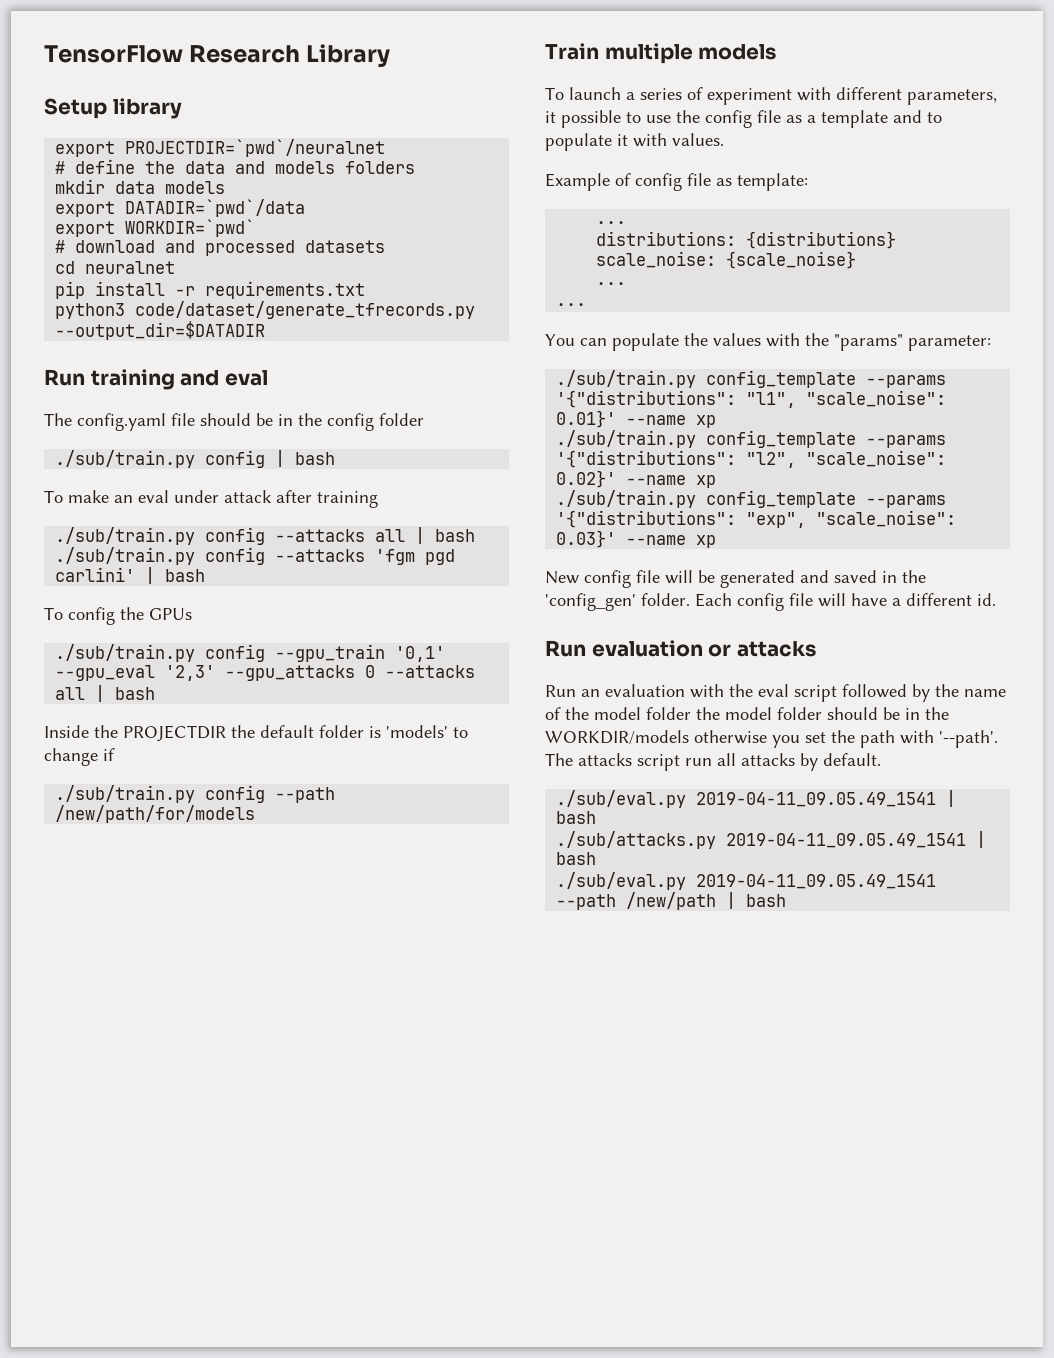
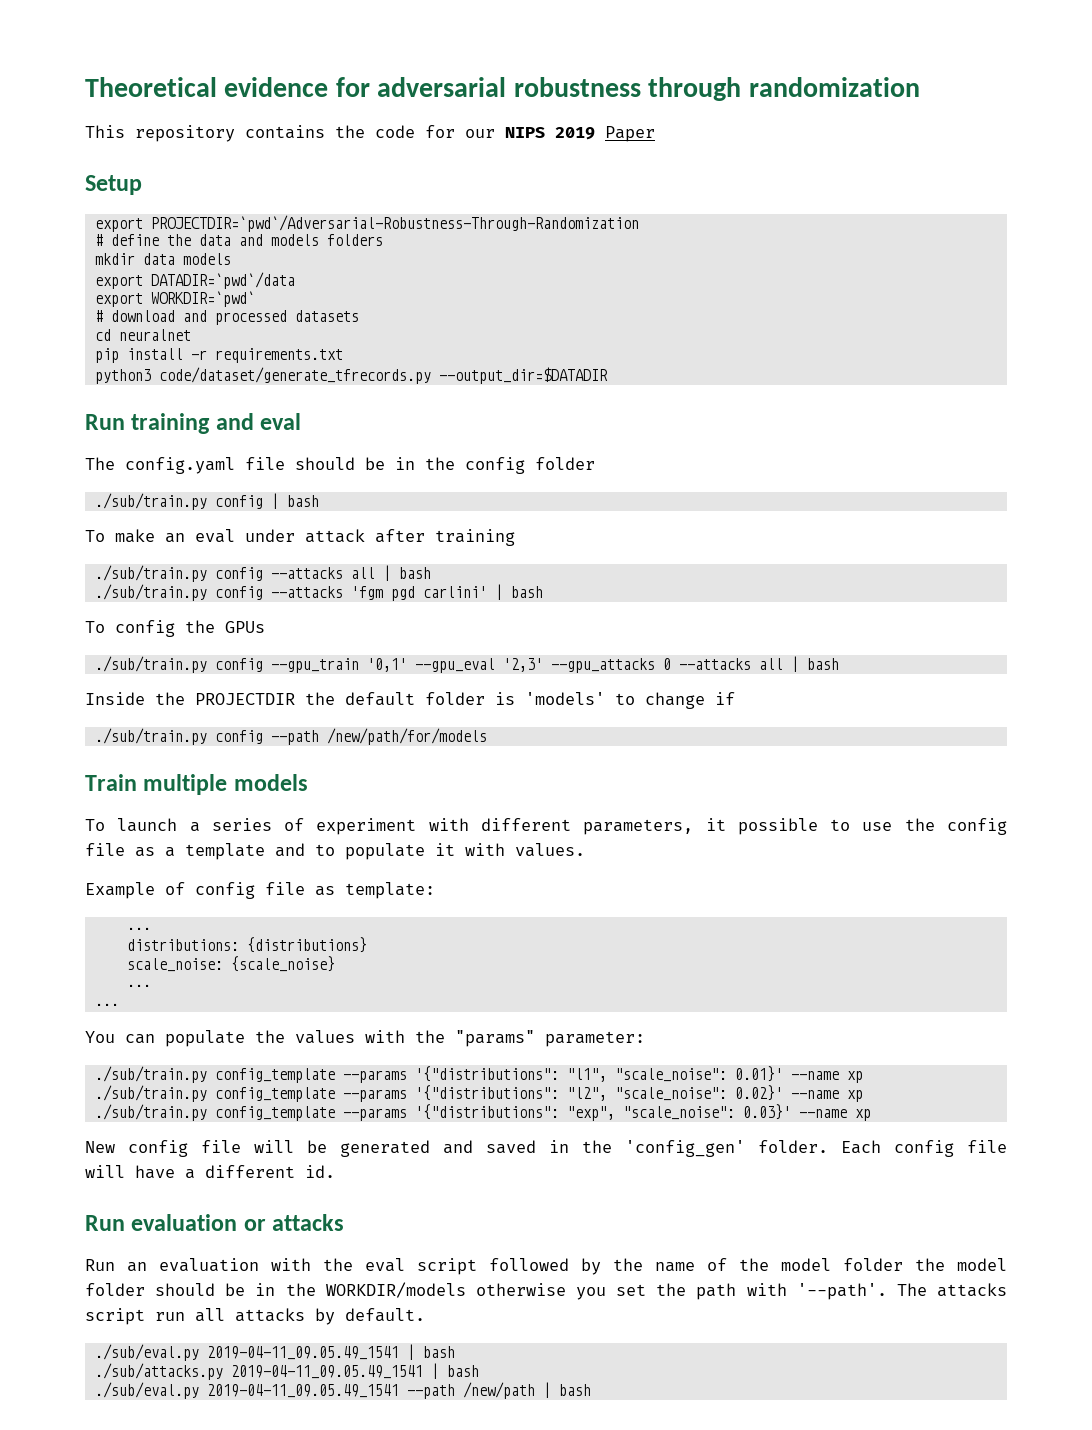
- TensorFlow Research Library
+ Theoretical evidence for adversarial robustness through randomization
+ This repository contains the code for our NIPS 2019 Paper
- Setup library
- export PROJECTDIR=`pwd`/neuralnet
+ Setup
+ export PROJECTDIR=`pwd`/Adversarial-Robustness-Through-Randomization

